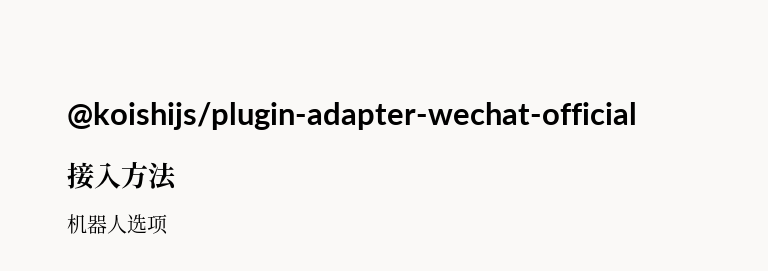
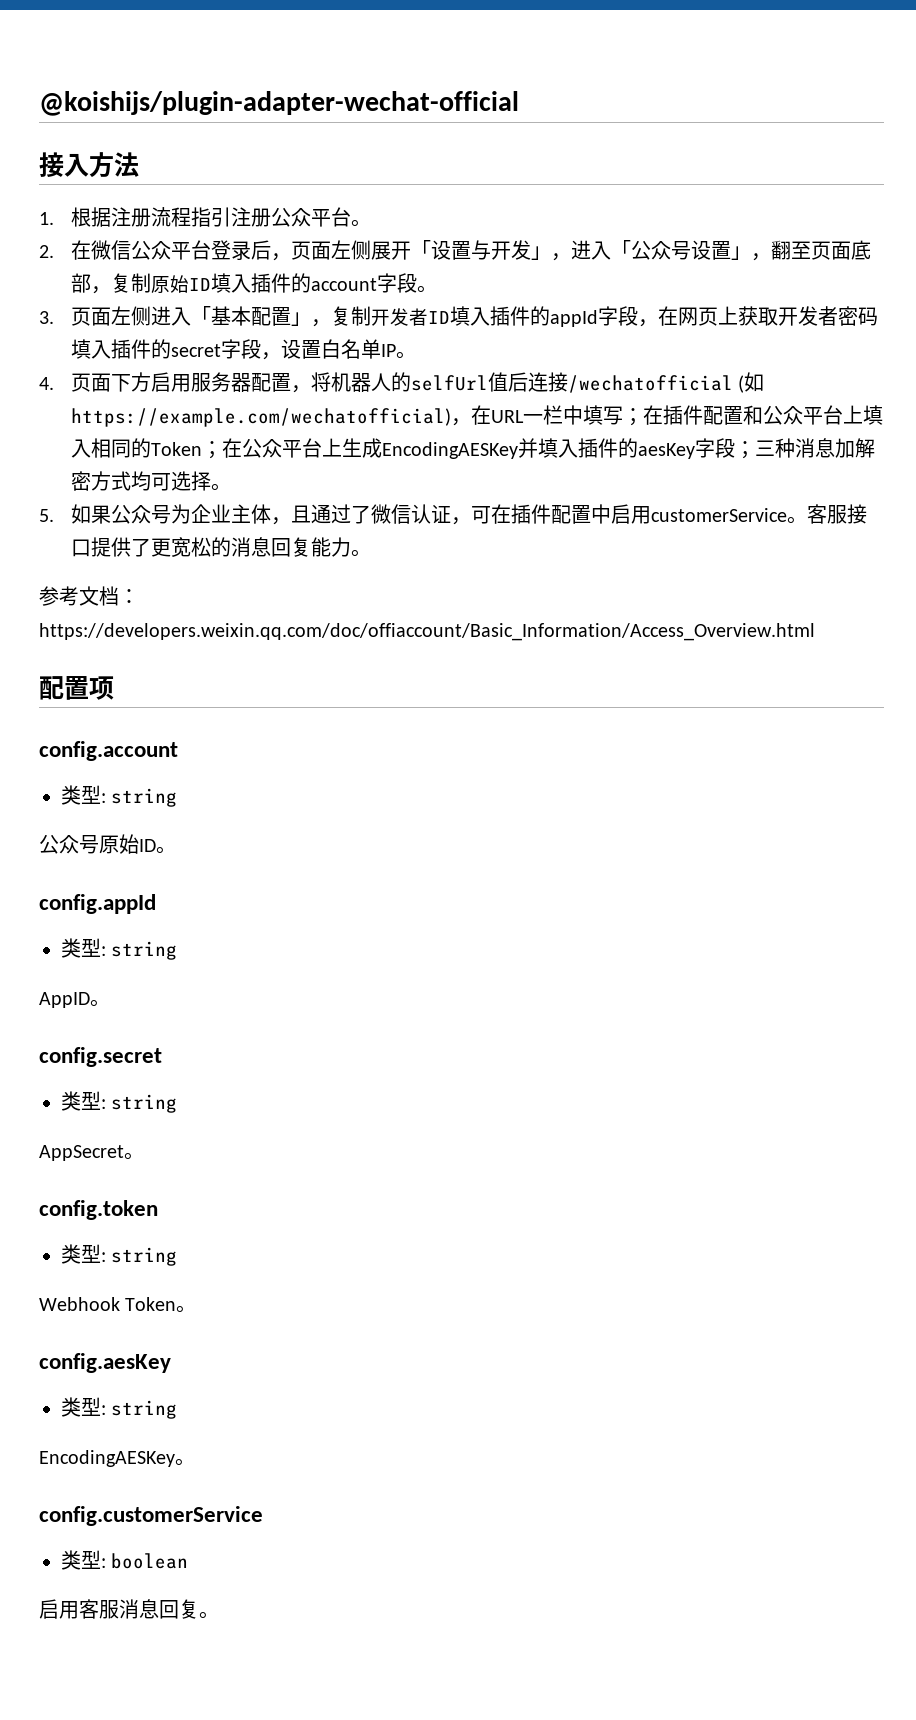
- 机器人选项
+ 1.根据注册流程指引注册公众平台。
+ 2.在微信公众平台登录后，页面左侧展开「设置与开发」，进入「公众号设置」，翻至页面底部，复制原始ID填入插件的account字段。
+ 3.页面左侧进入「基本配置」，复制开发者ID填入插件的appId字段，在网页上获取开发者密码填入插件的secret字段，设置白名单IP。
+ 4.页面下方启用服务器配置，将机器人的selfUrl值后连接/wechatofficial (如https://example.com/wechatofficial)，在URL一栏中填写；在插件配置和公众平台上填入相同的Token；在公众平台上生成EncodingAESKey并填入插件的aesKey字段；三种消息加解密方式均可选择。
+ 5.如果公众号为企业主体，且通过了微信认证，可在插件配置中启用customerService。客服接口提供了更宽松的消息回复能力。
+ 参考文档：https://developers.weixin.qq.com/doc/offiaccount/Basic_Information/Access_Overview.html
+ 配置项
+ config.account
+ 类型: string
+ 公众号原始ID。
+ config.appId
+ 类型: string
+ AppID。
+ config.secret
+ 类型: string
+ AppSecret。
+ config.token
+ 类型: string
+ Webhook Token。
+ config.aesKey
+ 类型: string
+ EncodingAESKey。
+ config.customerService
+ 类型: boolean
+ 启用客服消息回复。

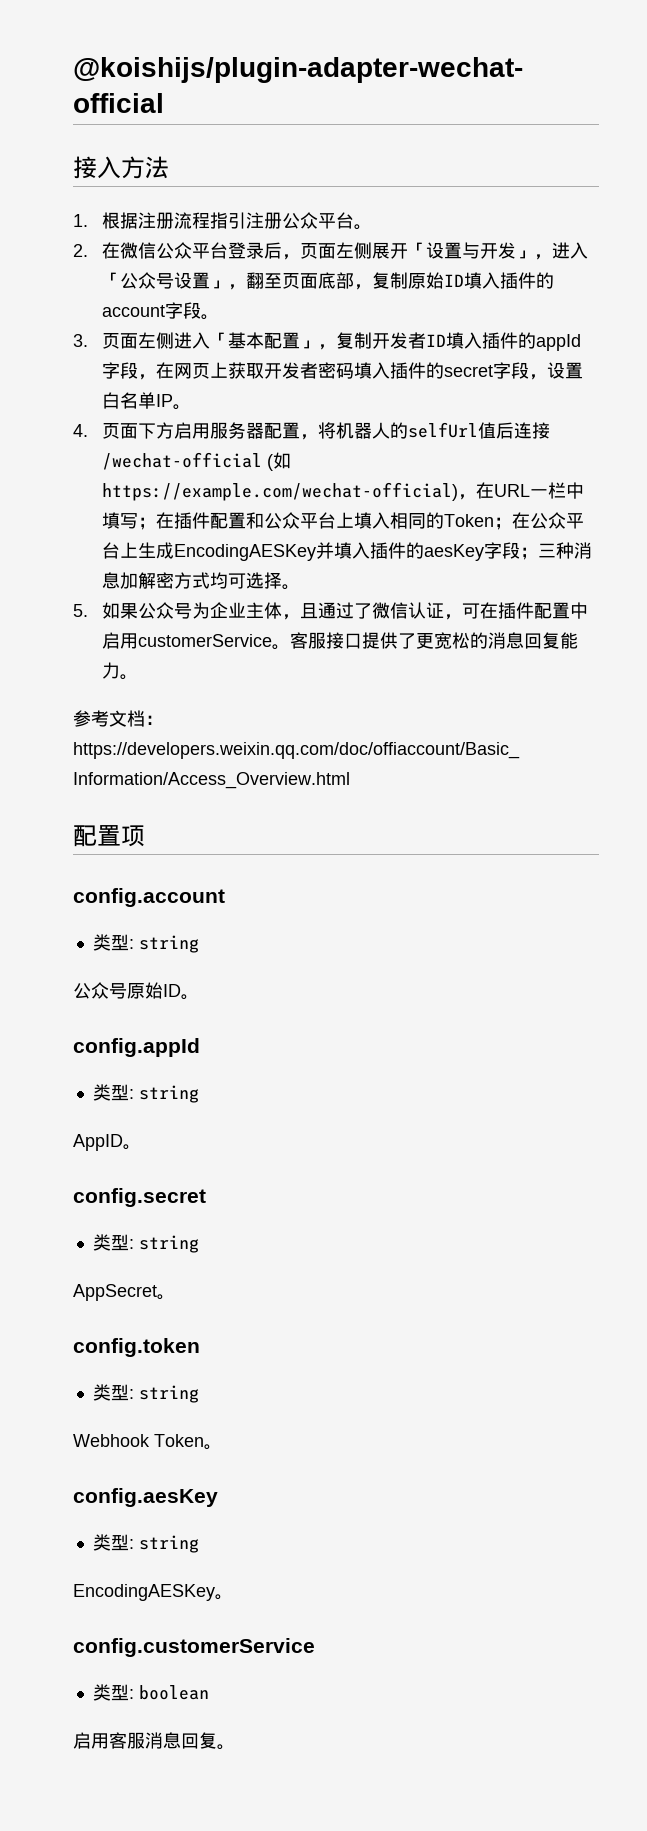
- 4.页面下方启用服务器配置，将机器人的selfUrl值后连接/wechatofficial (如https://example.com/wechatofficial)，在URL一栏中填写；在插件配置和公众平台上填入相同的Token；在公众平台上生成EncodingAESKey并填入插件的aesKey字段；三种消息加解密方式均可选择。
+ 4.页面下方启用服务器配置，将机器人的selfUrl值后连接/wechat-official (如https://example.com/wechat-official)，在URL一栏中填写；在插件配置和公众平台上填入相同的Token；在公众平台上生成EncodingAESKey并填入插件的aesKey字段；三种消息加解密方式均可选择。

